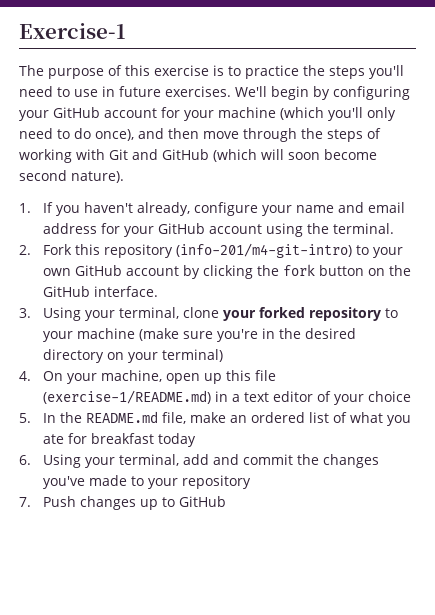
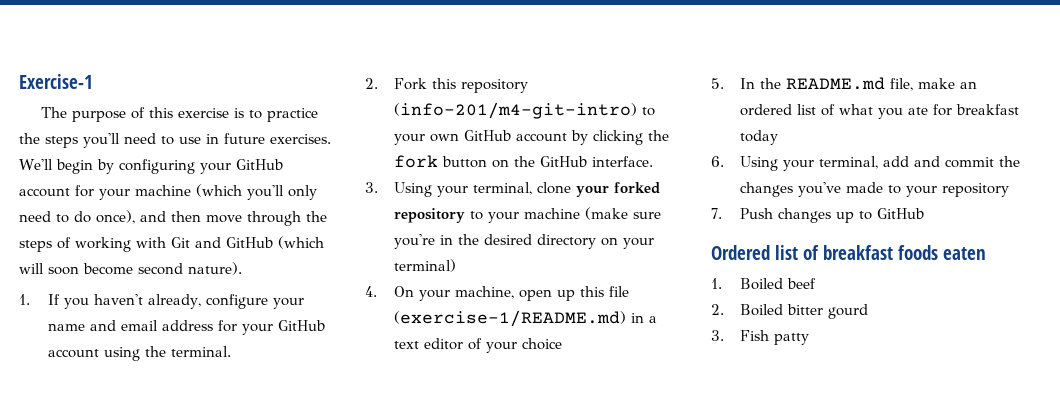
+ Ordered list of breakfast foods eaten
+ 1. Boiled beef
+ 2. Boiled bitter gourd
+ 3. Fish patty

